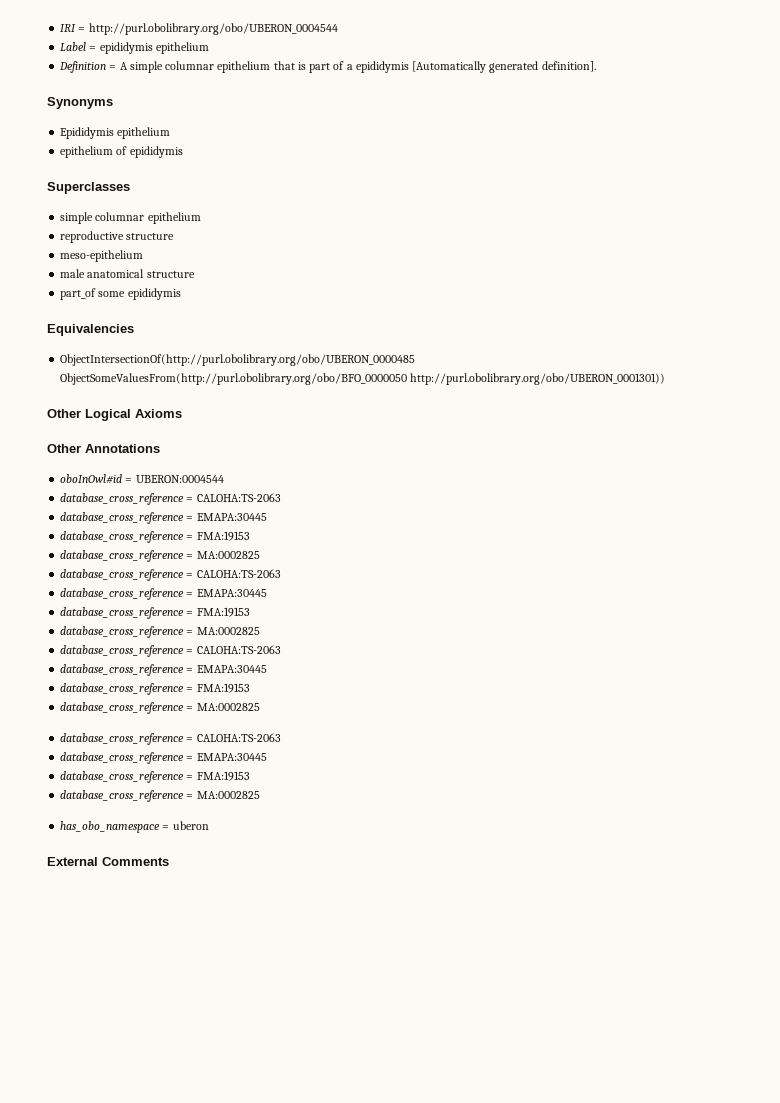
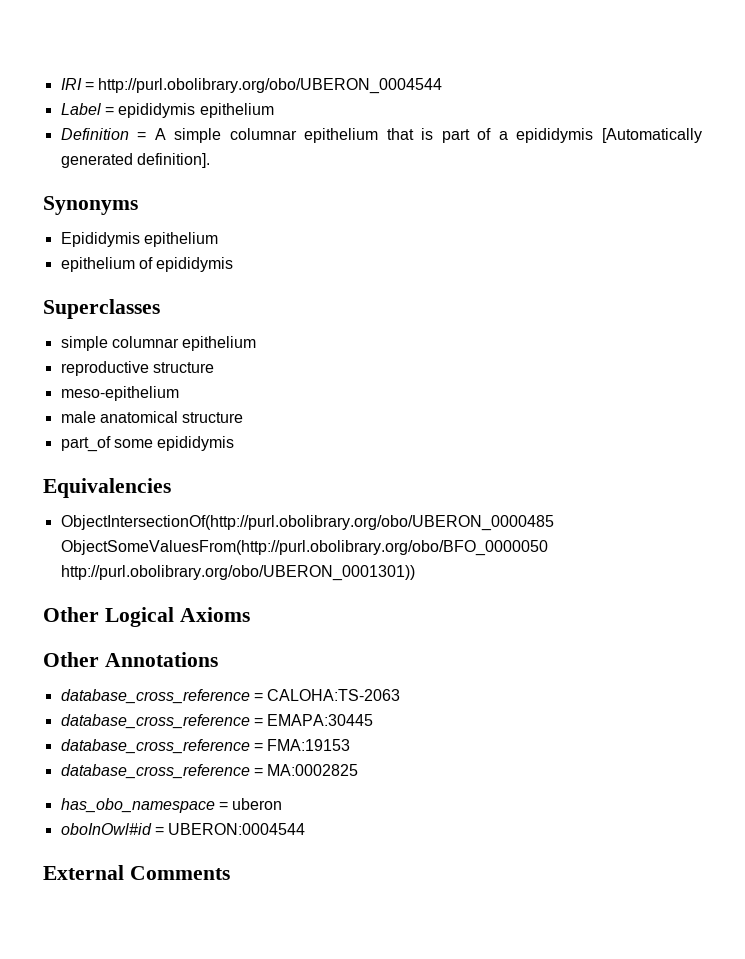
- oboInOwl#id = UBERON:0004544
- database_cross_reference = CALOHA:TS-2063
- database_cross_reference = EMAPA:30445
- database_cross_reference = FMA:19153
- database_cross_reference = MA:0002825
- database_cross_reference = CALOHA:TS-2063
- database_cross_reference = EMAPA:30445
- database_cross_reference = FMA:19153
- database_cross_reference = MA:0002825
- database_cross_reference = CALOHA:TS-2063
- database_cross_reference = EMAPA:30445
- database_cross_reference = FMA:19153
- database_cross_reference = MA:0002825
+ oboInOwl#id = UBERON:0004544

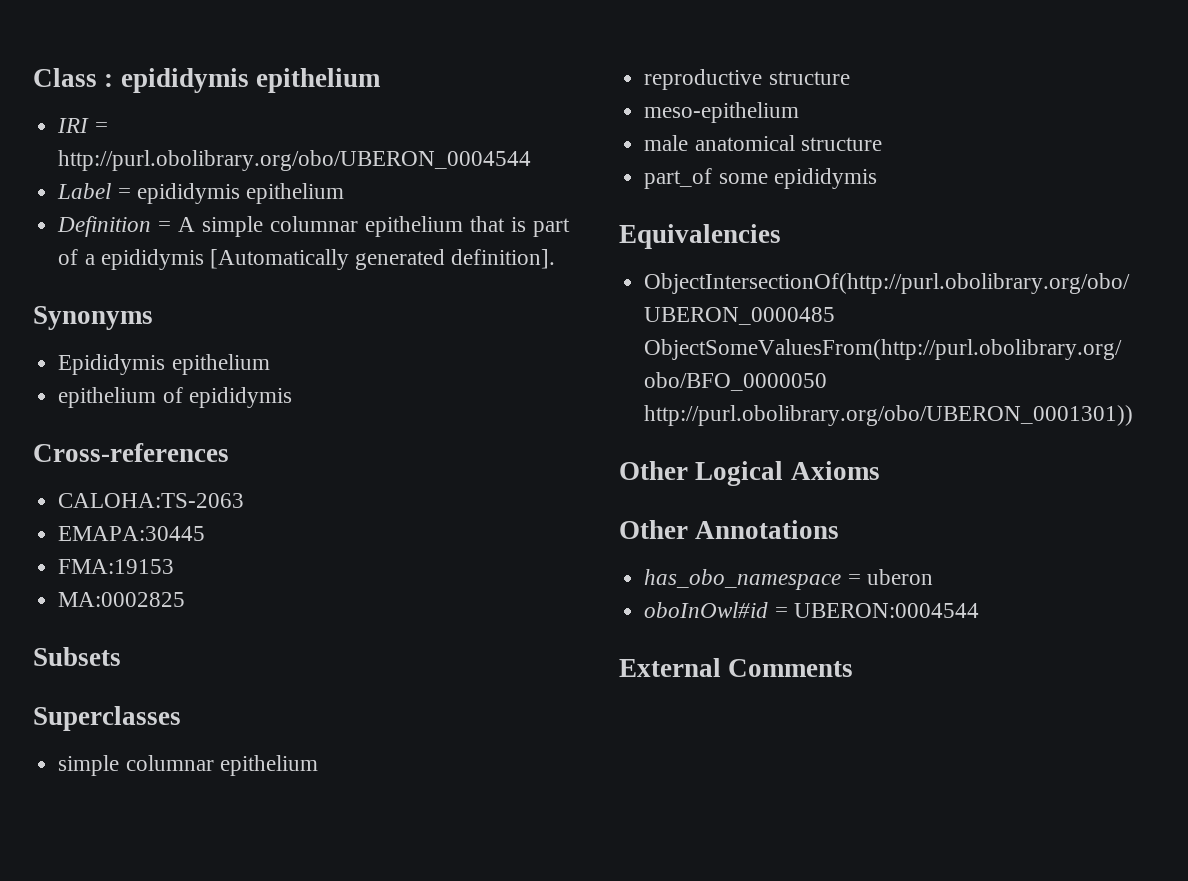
+ Class : epididymis epithelium
+ Cross-references
+ CALOHA:TS-2063
+ EMAPA:30445
+ FMA:19153
+ MA:0002825
+ Subsets
- database_cross_reference = CALOHA:TS-2063
- database_cross_reference = EMAPA:30445
- database_cross_reference = FMA:19153
- database_cross_reference = MA:0002825

